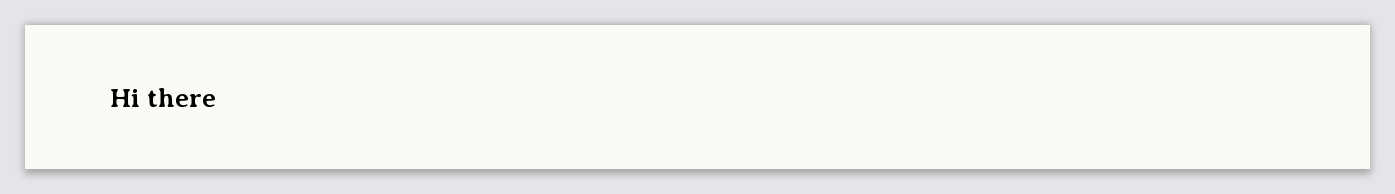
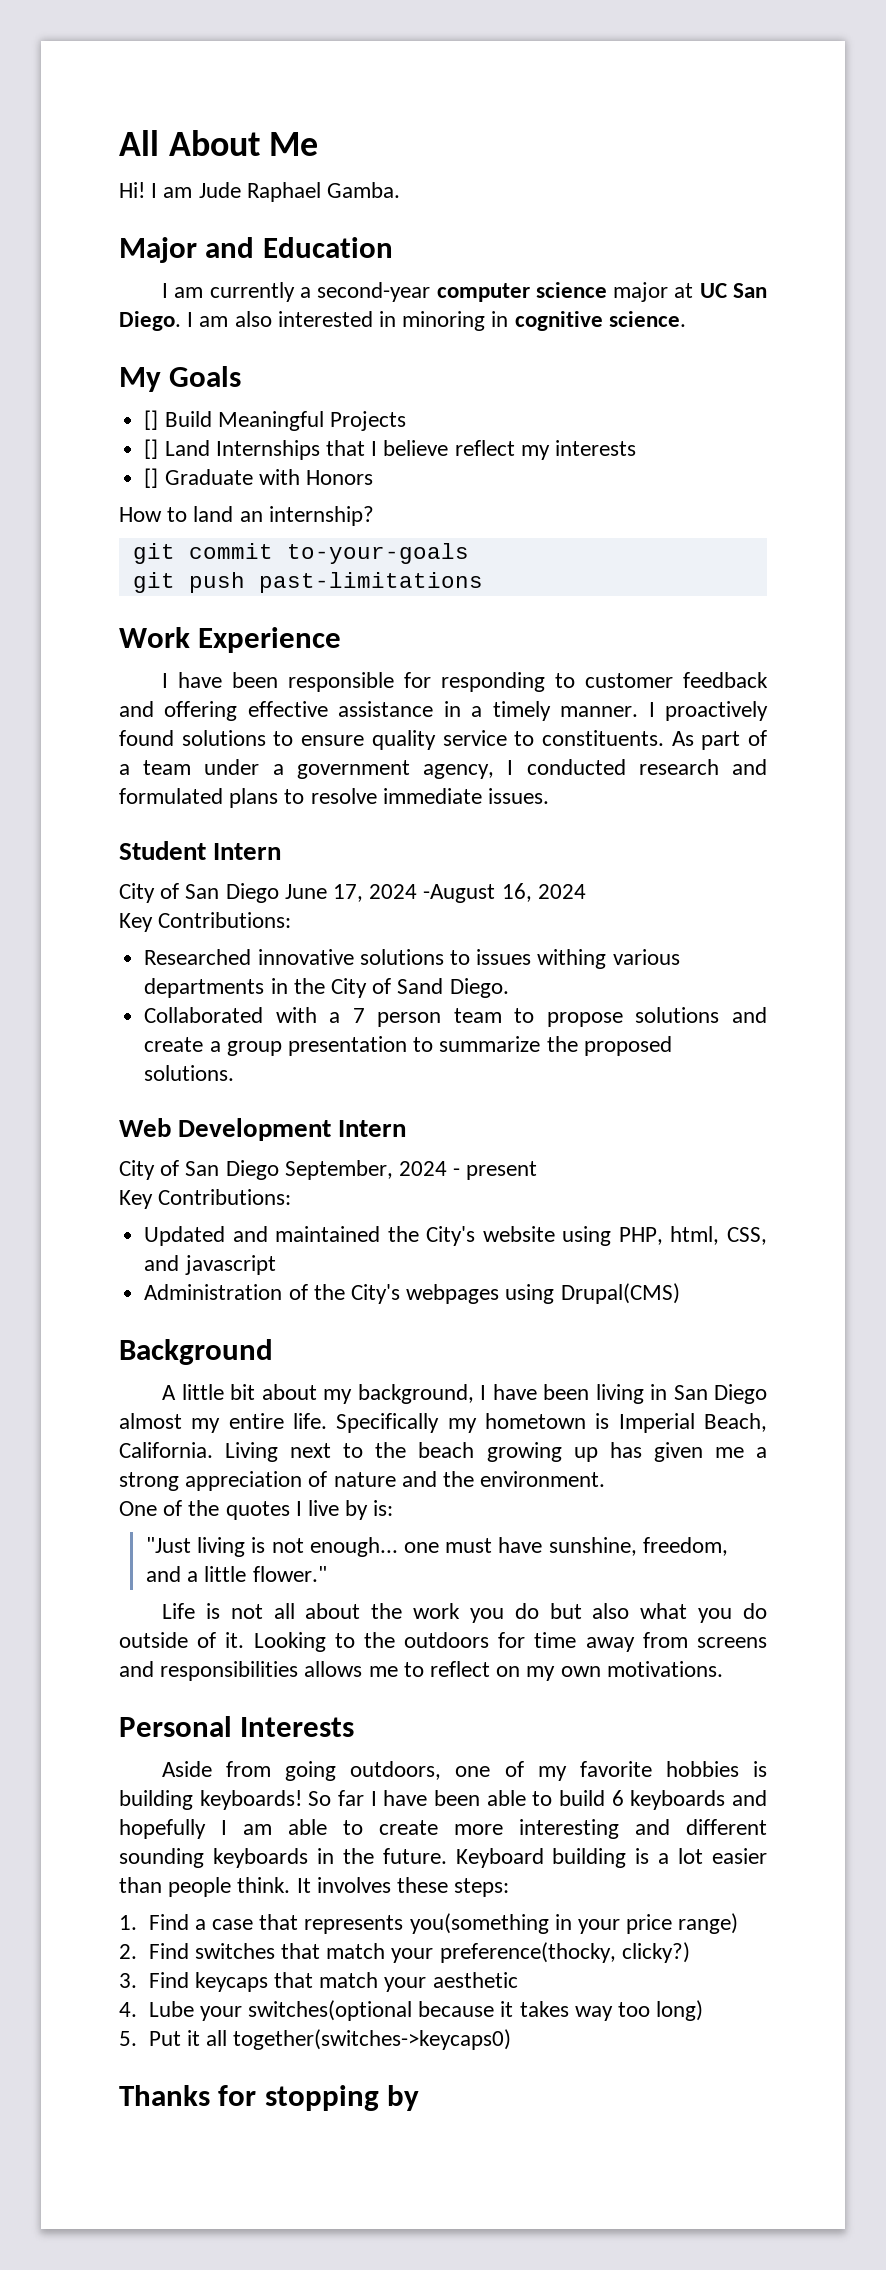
- Hi there
+ All About Me
+ Hi! I am Jude Raphael Gamba.
+ Major and Education
+ I am currently a second-year computer science major at UC San Diego. I am also interested in minoring in cognitive science.
+ My Goals
+ [] Build Meaningful Projects
+ [] Land Internships that I believe reflect my interests
+ [] Graduate with Honors
+ How to land an internship?
+ git commit to-your-goals
+ git push past-limitations
+ Work Experience
+ I have been responsible for responding to customer feedback and offering effective assistance in a timely manner. I proactively found solutions to ensure quality service to constituents. As part of a team under a government agency, I conducted research and formulated plans to resolve immediate issues.
+ Student Intern
+ City of San Diego June 17, 2024 -August 16, 2024
+ Key Contributions:
+ Researched innovative solutions to issues withing various departments in the City of Sand Diego.
+ Collaborated with a 7 person team to propose solutions and create a group presentation to summarize the proposed solutions.
+ Web Development Intern
+ City of San Diego September, 2024 - present
+ Key Contributions:
+ Updated and maintained the City's website using PHP, html, CSS, and javascript
+ Administration of the City's webpages using Drupal(CMS)
+ Background
+ A little bit about my background, I have been living in San Diego almost my entire life. Specifically my hometown is Imperial Beach, California. Living next to the beach growing up has given me a strong appreciation of nature and the environment.
+ One of the quotes I live by is:
+ "Just living is not enough... one must have sunshine, freedom, and a little flower."
+ Life is not all about the work you do but also what you do outside of it. Looking to the outdoors for time away from screens and responsibilities allows me to reflect on my own motivations.
+ Personal Interests
+ Aside from going outdoors, one of my favorite hobbies is building keyboards! So far I have been able to build 6 keyboards and hopefully I am able to create more interesting and different sounding keyboards in the future. Keyboard building is a lot easier than people think. It involves these steps:
+ 1. Find a case that represents you(something in your price range)
+ 2. Find switches that match your preference(thocky, clicky?)
+ 3. Find keycaps that match your aesthetic
+ 4. Lube your switches(optional because it takes way too long)
+ 5. Put it all together(switches->keycaps0)
+ Thanks for stopping by

